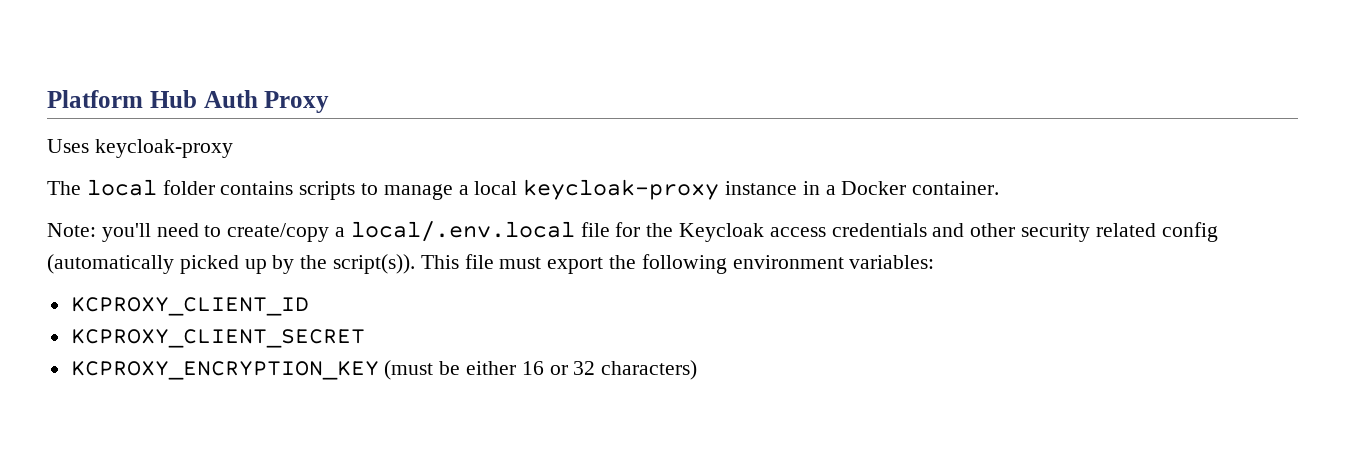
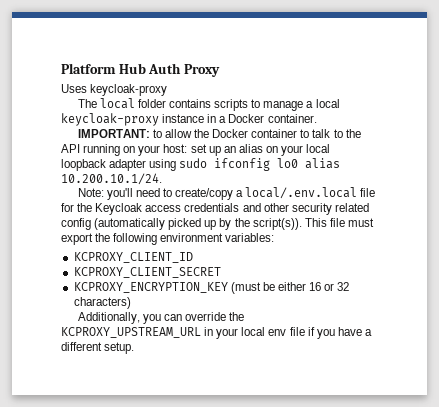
+ IMPORTANT: to allow the Docker container to talk to the API running on your host: set up an alias on your local loopback adapter using sudo ifconfig lo0 alias 10.200.10.1/24.
+ Additionally, you can override the KCPROXY_UPSTREAM_URL in your local env file if you have a different setup.

